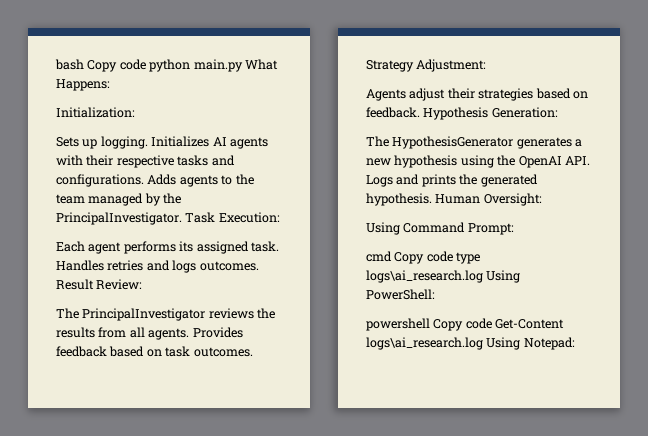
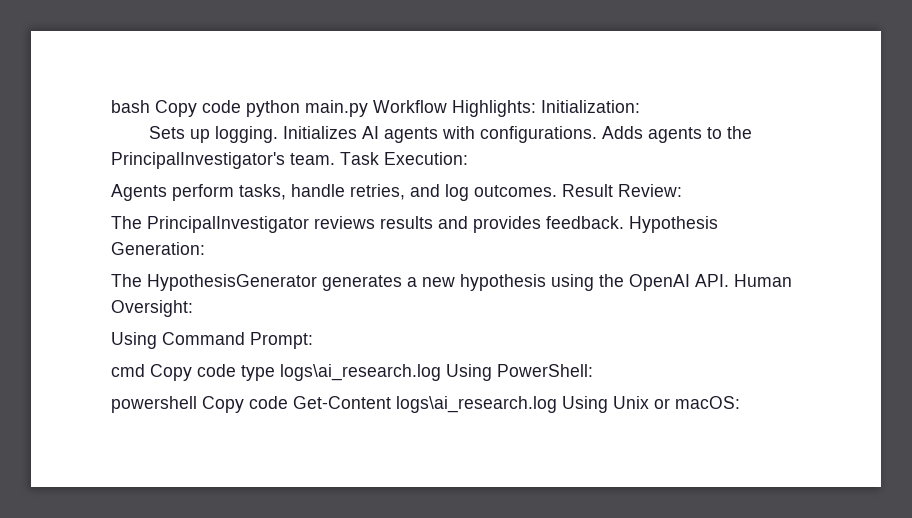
- bash Copy code python main.py What Happens:
- Initialization:
+ bash Copy code python main.py Workflow Highlights: Initialization:
- Initializes AI agents with their respective tasks and configurations.
+ Initializes AI agents with configurations.
- Adds agents to the team managed by the PrincipalInvestigator. Task Execution:
- Each agent performs its assigned task. Handles retries and logs outcomes.
+ Adds agents to the PrincipalInvestigator's team. Task Execution:
+ Agents perform tasks, handle retries, and log outcomes.
- The PrincipalInvestigator reviews the results from all agents. Provides feedback based on task outcomes. Strategy Adjustment:
- Agents adjust their strategies based on feedback.
+ The PrincipalInvestigator reviews results and provides feedback.
- The HypothesisGenerator generates a new hypothesis using the OpenAI API. Logs and prints the generated hypothesis. Human Oversight:
+ The HypothesisGenerator generates a new hypothesis using the OpenAI API. Human Oversight:
- powershell Copy code Get-Content logs\ai_research.log Using Notepad:
+ powershell Copy code Get-Content logs\ai_research.log Using Unix or macOS:

